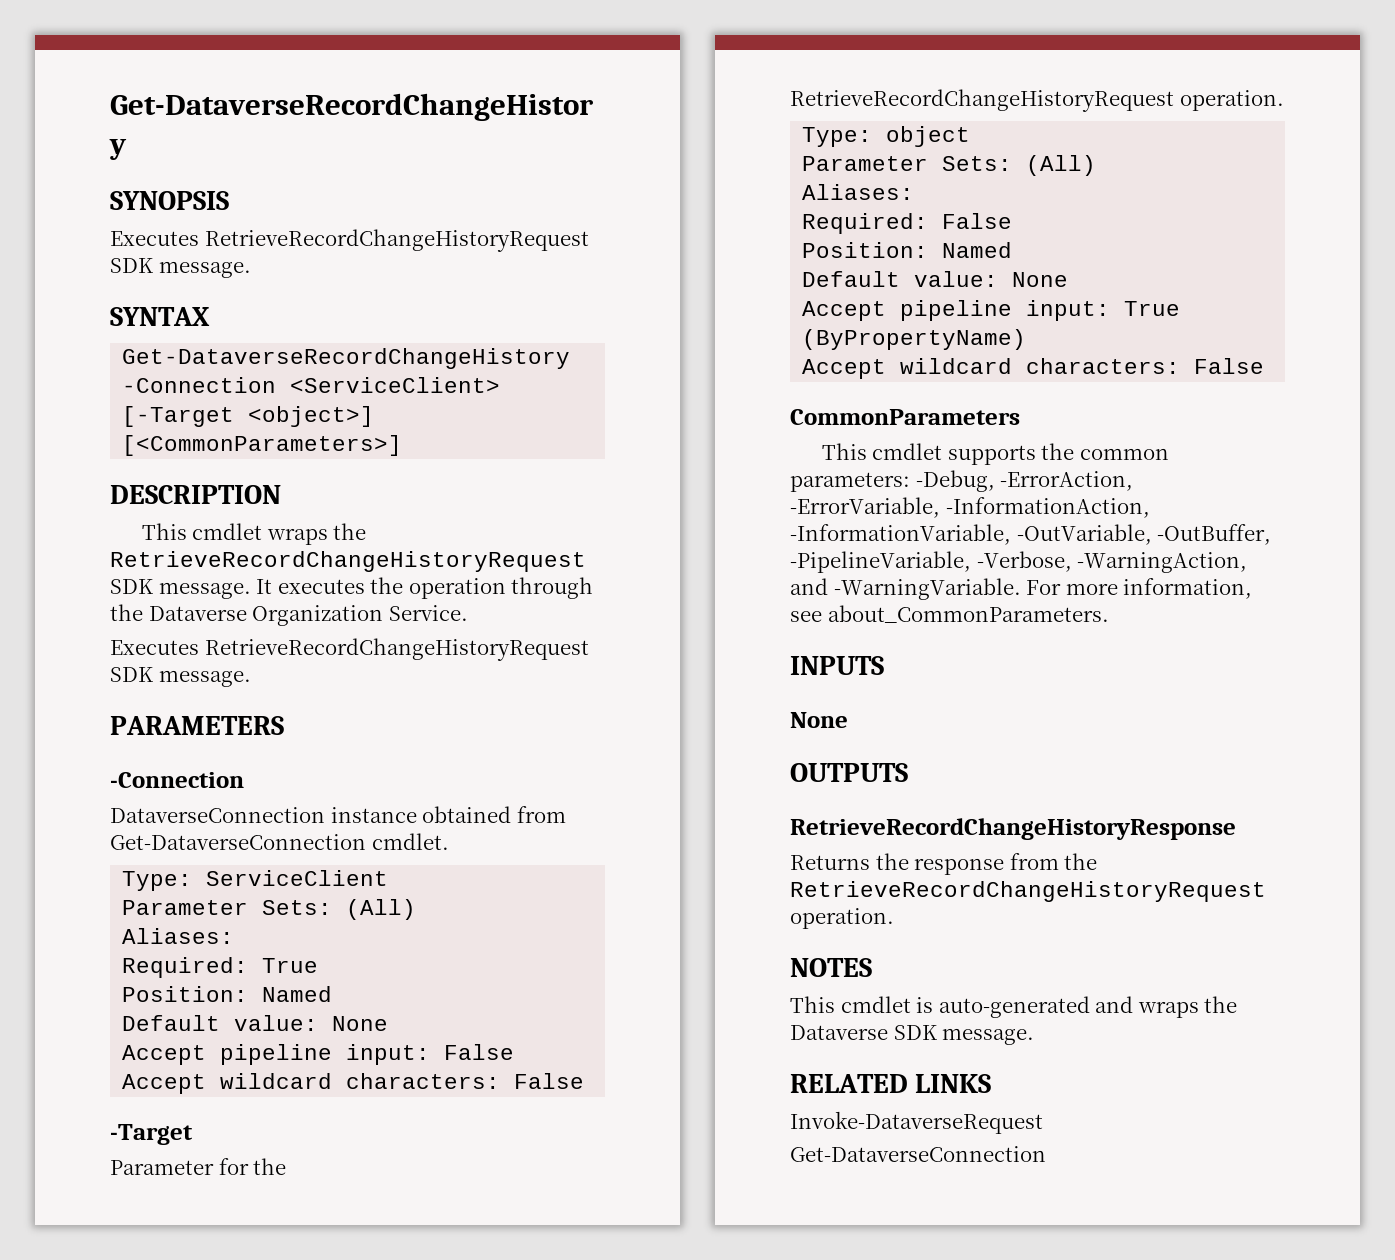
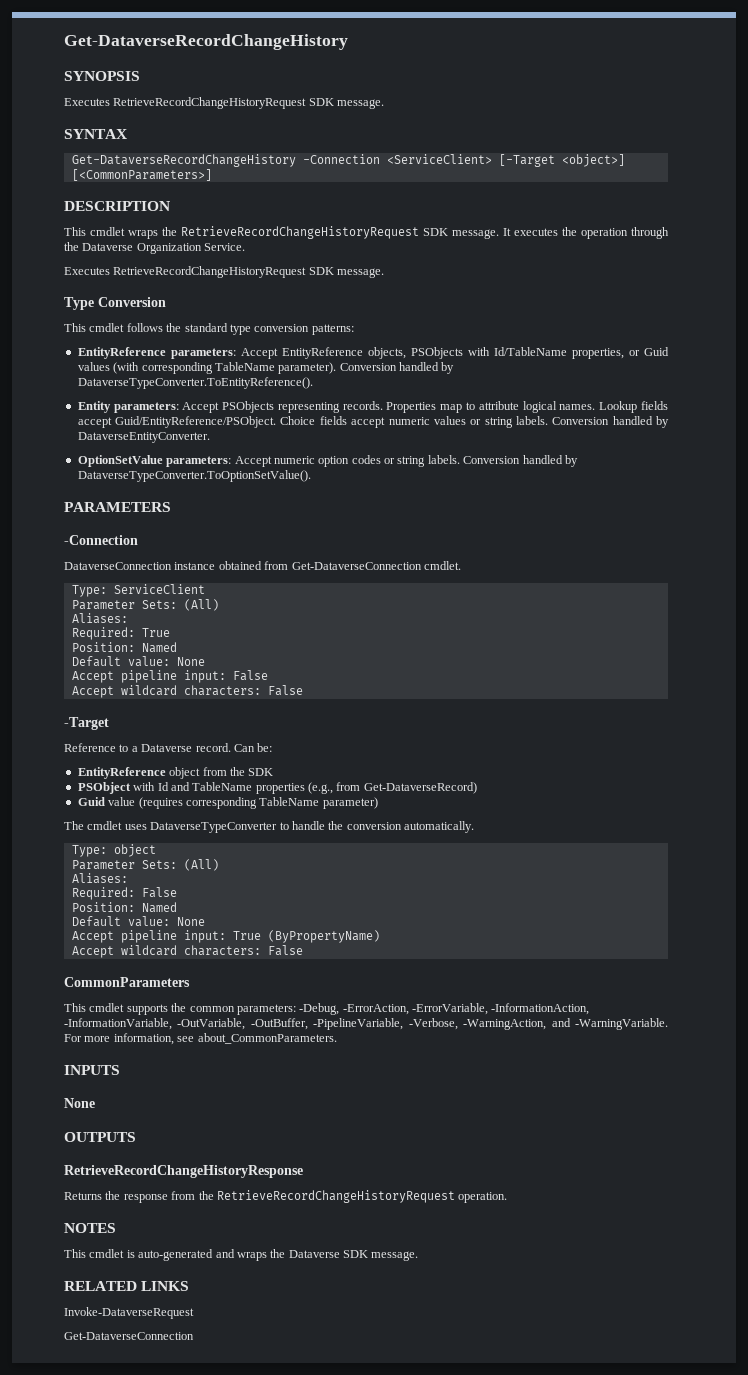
+ Type Conversion
+ This cmdlet follows the standard type conversion patterns:
+ EntityReference parameters: Accept EntityReference objects, PSObjects with Id/TableName properties, or Guid values (with corresponding TableName parameter). Conversion handled by DataverseTypeConverter.ToEntityReference().
+ Entity parameters: Accept PSObjects representing records. Properties map to attribute logical names. Lookup fields accept Guid/EntityReference/PSObject. Choice fields accept numeric values or string labels. Conversion handled by DataverseEntityConverter.
+ OptionSetValue parameters: Accept numeric option codes or string labels. Conversion handled by DataverseTypeConverter.ToOptionSetValue().
- Parameter for the RetrieveRecordChangeHistoryRequest operation.
+ Reference to a Dataverse record. Can be:
+ EntityReference object from the SDK
+ PSObject with Id and TableName properties (e.g., from Get-DataverseRecord)
+ Guid value (requires corresponding TableName parameter)
+ The cmdlet uses DataverseTypeConverter to handle the conversion automatically.

